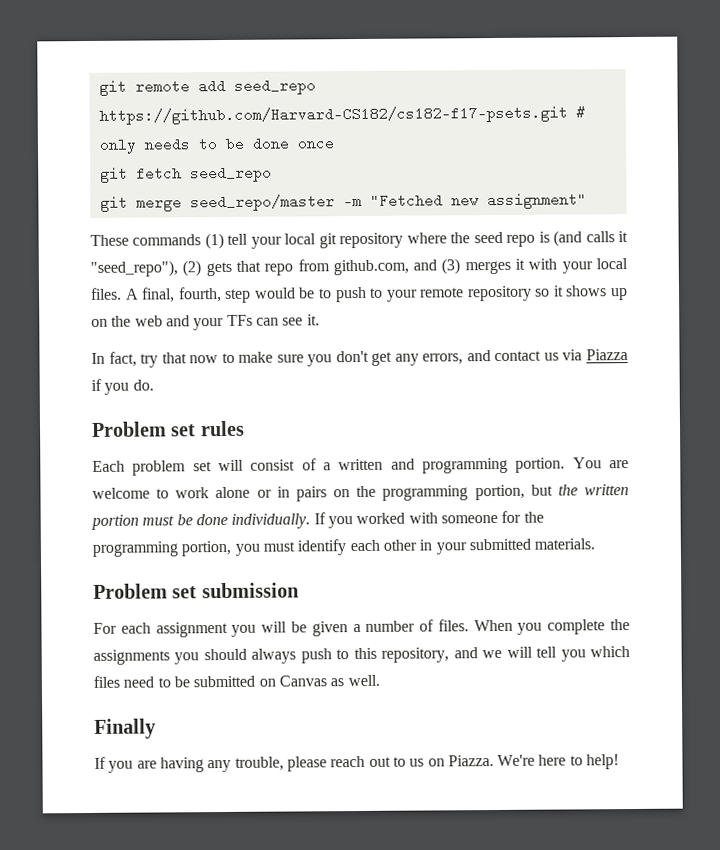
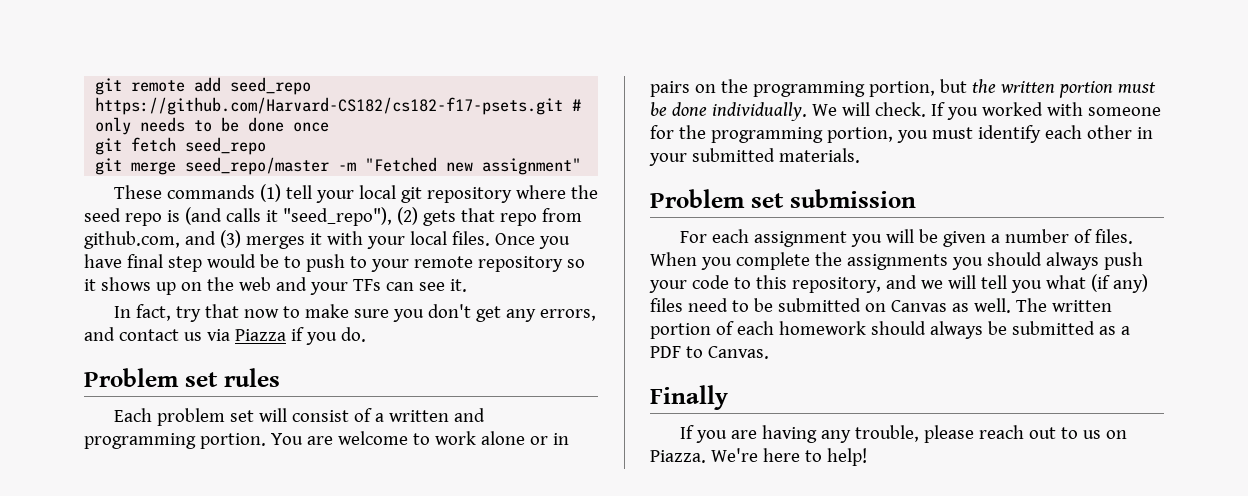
- A final, fourth, step would be to push to your remote repository so it shows up on the web and your TFs can see it.
+ Once you have final step would be to push to your remote repository so it shows up on the web and your TFs can see it.
+ We will check.
- When you complete the assignments you should always push to this repository, and we will tell you which files need to be submitted on Canvas as well.
+ When you complete the assignments you should always push your code to this repository, and we will tell you what (if any) files need to be submitted on Canvas as well. The written portion of each homework should always be submitted as a PDF to Canvas.

